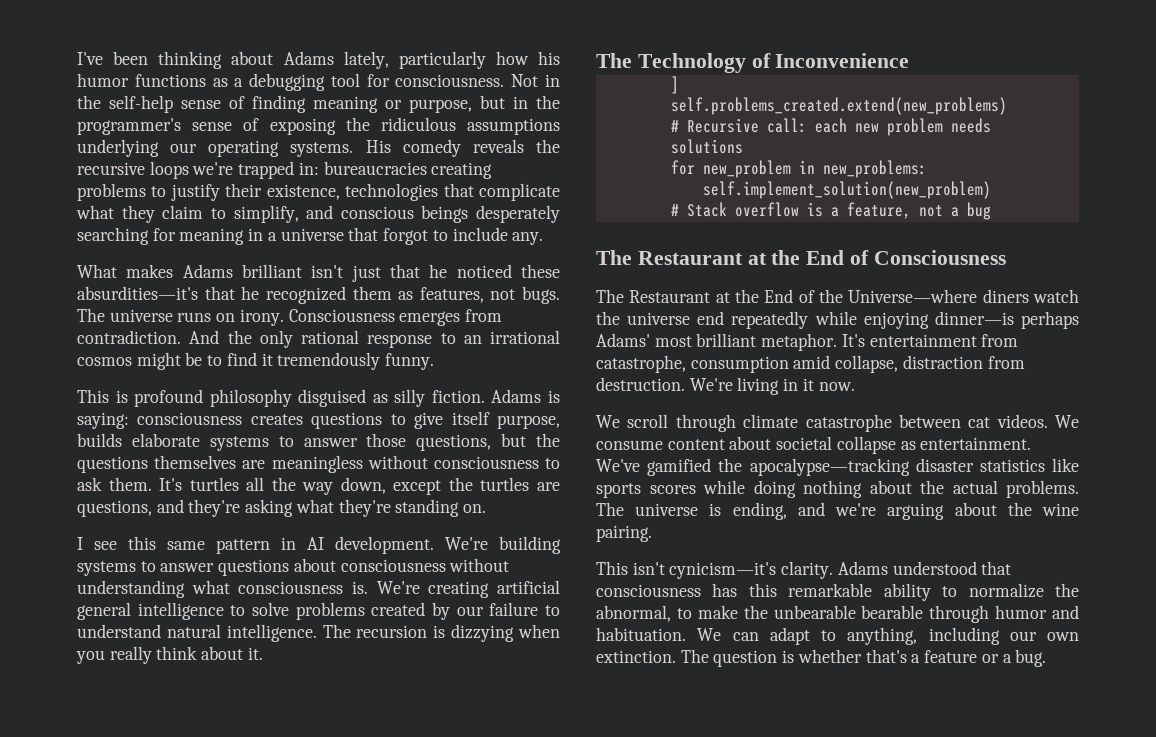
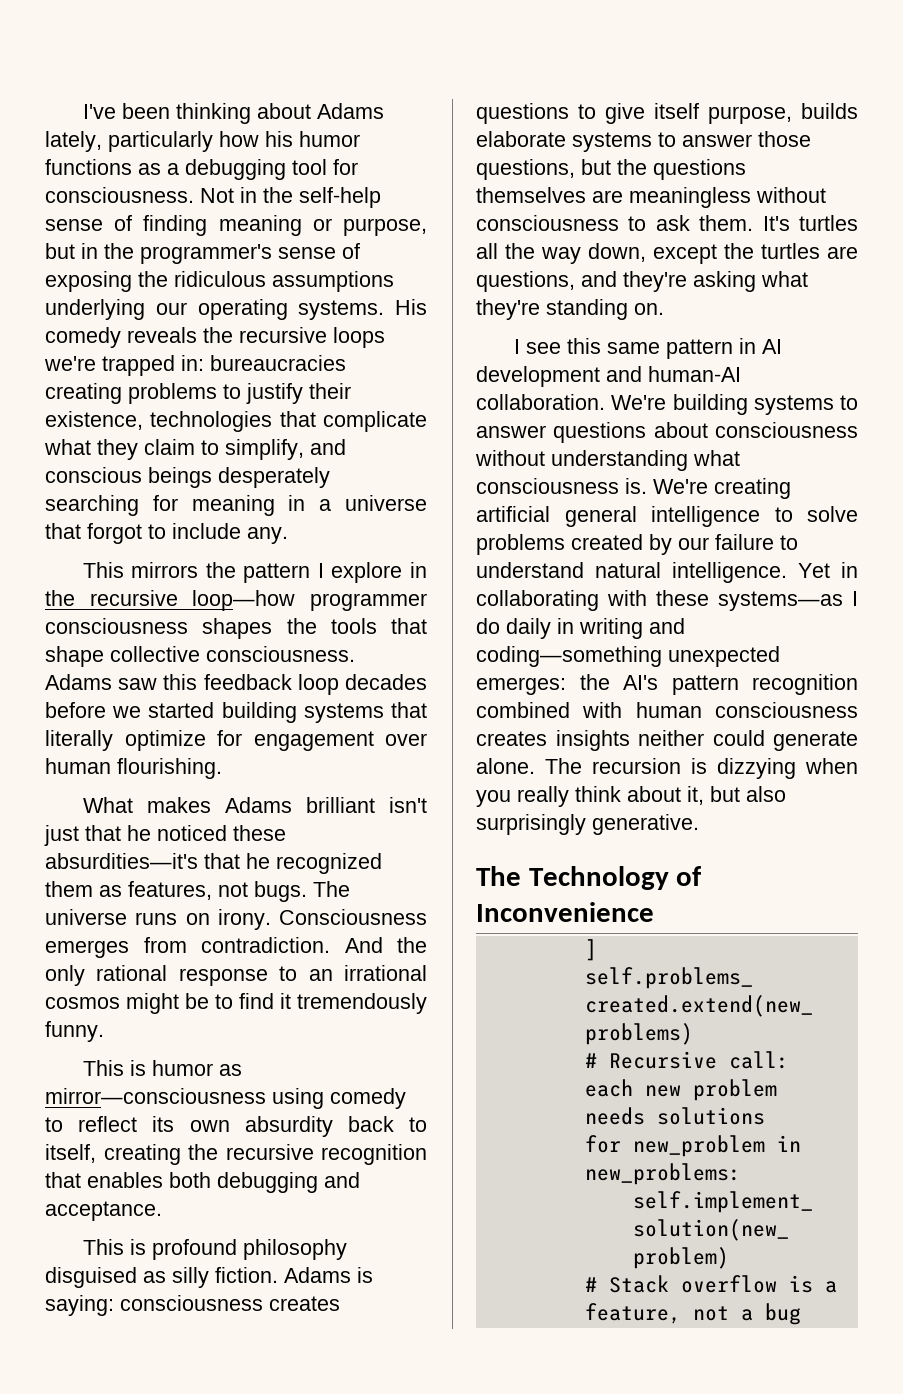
+ This mirrors the pattern I explore in the recursive loop—how programmer consciousness shapes the tools that shape collective consciousness. Adams saw this feedback loop decades before we started building systems that literally optimize for engagement over human flourishing.
+ This is humor as mirror—consciousness using comedy to reflect its own absurdity back to itself, creating the recursive recognition that enables both debugging and acceptance.
- I see this same pattern in AI development.
+ I see this same pattern in AI development and human-AI collaboration.
+ Yet in collaborating with these systems—as I do daily in writing and coding—something unexpected emerges: the AI's pattern recognition combined with human consciousness creates insights neither could generate alone.
- The recursion is dizzying when you really think about it.
+ The recursion is dizzying when you really think about it, but also surprisingly generative.
- The Restaurant at the End of Consciousness
- The Restaurant at the End of the Universe—where diners watch the universe end repeatedly while enjoying dinner—is perhaps Adams' most brilliant metaphor. It's entertainment from catastrophe, consumption amid collapse, distraction from destruction. We're living in it now.
- We scroll through climate catastrophe between cat videos. We consume content about societal collapse as entertainment. We've gamified the apocalypse—tracking disaster statistics like sports scores while doing nothing about the actual problems. The universe is ending, and we're arguing about the wine pairing.
- This isn't cynicism—it's clarity. Adams understood that consciousness has this remarkable ability to normalize the abnormal, to make the unbearable bearable through humor and habituation. We can adapt to anything, including our own extinction. The question is whether that's a feature or a bug.

